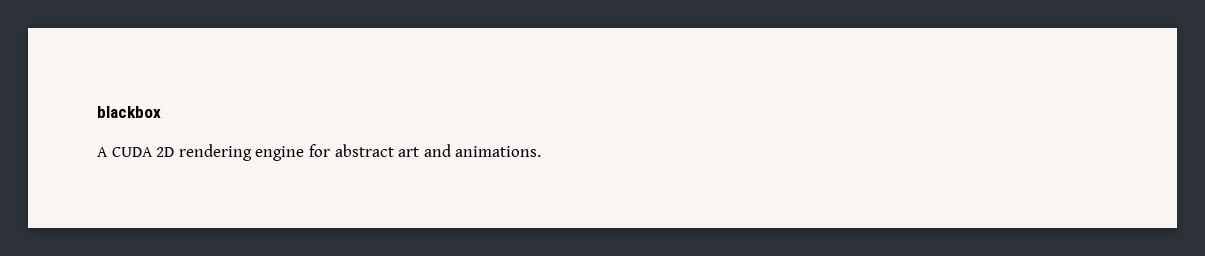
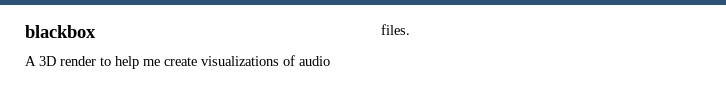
- A CUDA 2D rendering engine for abstract art and animations.
+ A 3D render to help me create visualizations of audio files.

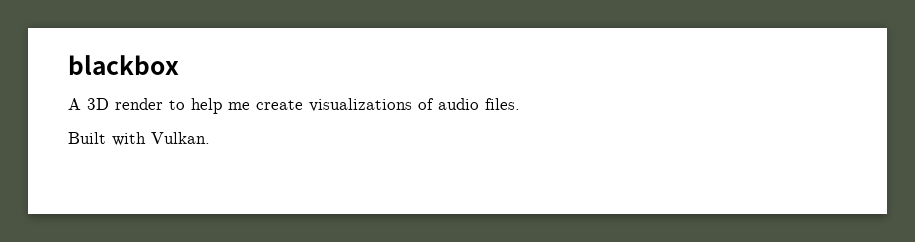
+ Built with Vulkan.

